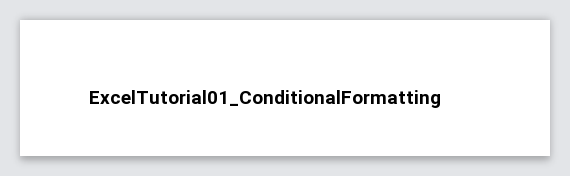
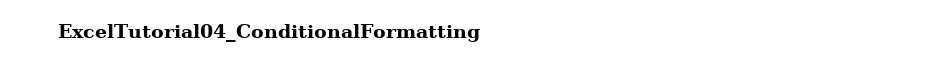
- ExcelTutorial01_ConditionalFormatting
+ ExcelTutorial04_ConditionalFormatting

